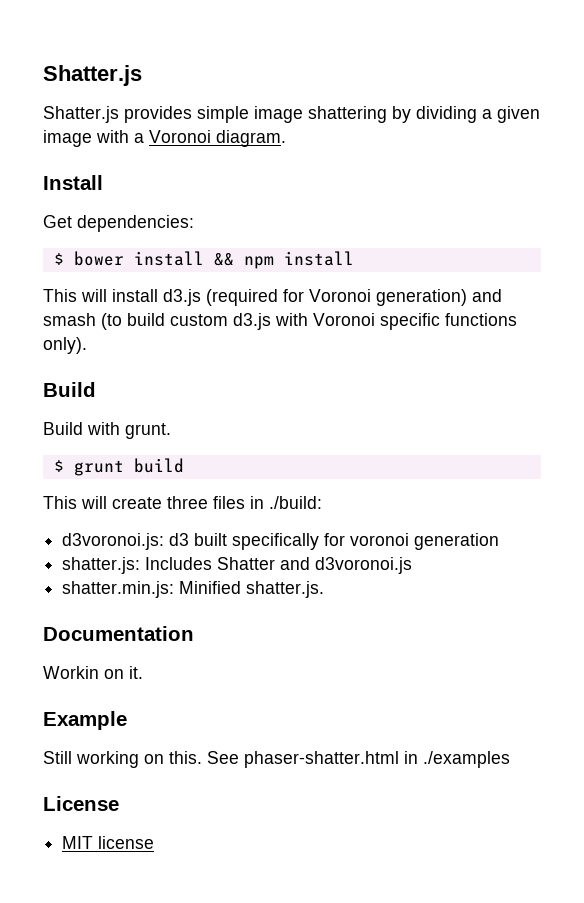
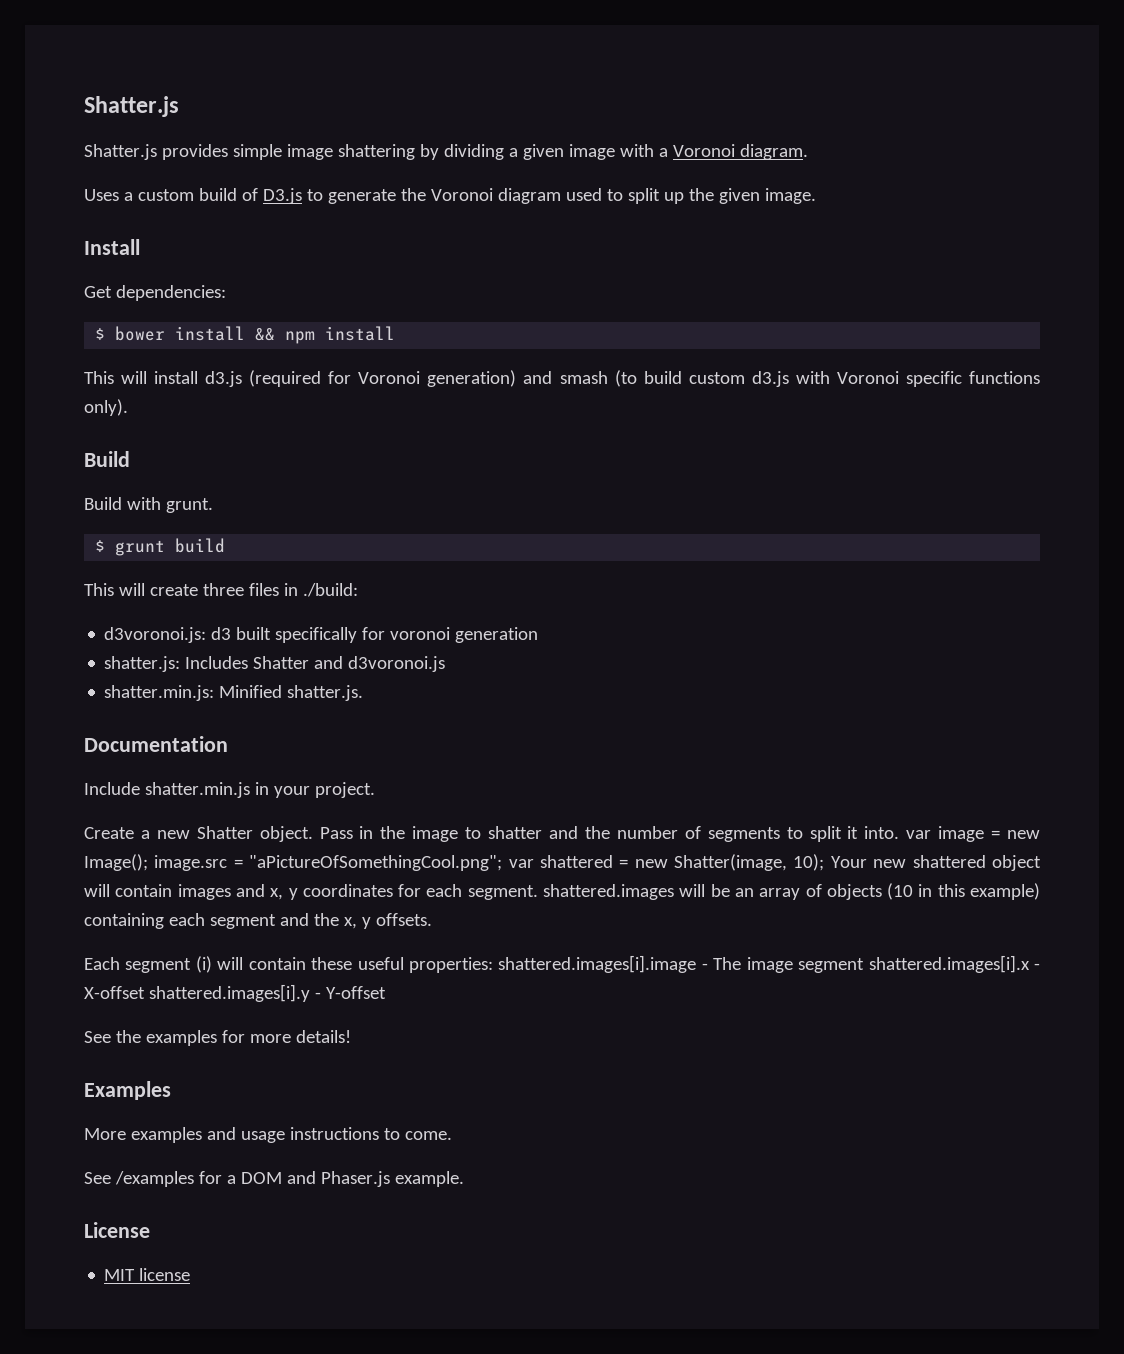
+ Uses a custom build of D3.js to generate the Voronoi diagram used to split up the given image.
- Workin on it.
- Example
- Still working on this. See phaser-shatter.html in ./examples
+ Include shatter.min.js in your project.
+ Create a new Shatter object. Pass in the image to shatter and the number of segments to split it into. var image = new Image(); image.src = "aPictureOfSomethingCool.png"; var shattered = new Shatter(image, 10); Your new shattered object will contain images and x, y coordinates for each segment. shattered.images will be an array of objects (10 in this example) containing each segment and the x, y offsets.
+ Each segment (i) will contain these useful properties: shattered.images[i].image - The image segment shattered.images[i].x - X-offset shattered.images[i].y - Y-offset
+ See the examples for more details!
+ Examples
+ More examples and usage instructions to come.
+ See /examples for a DOM and Phaser.js example.

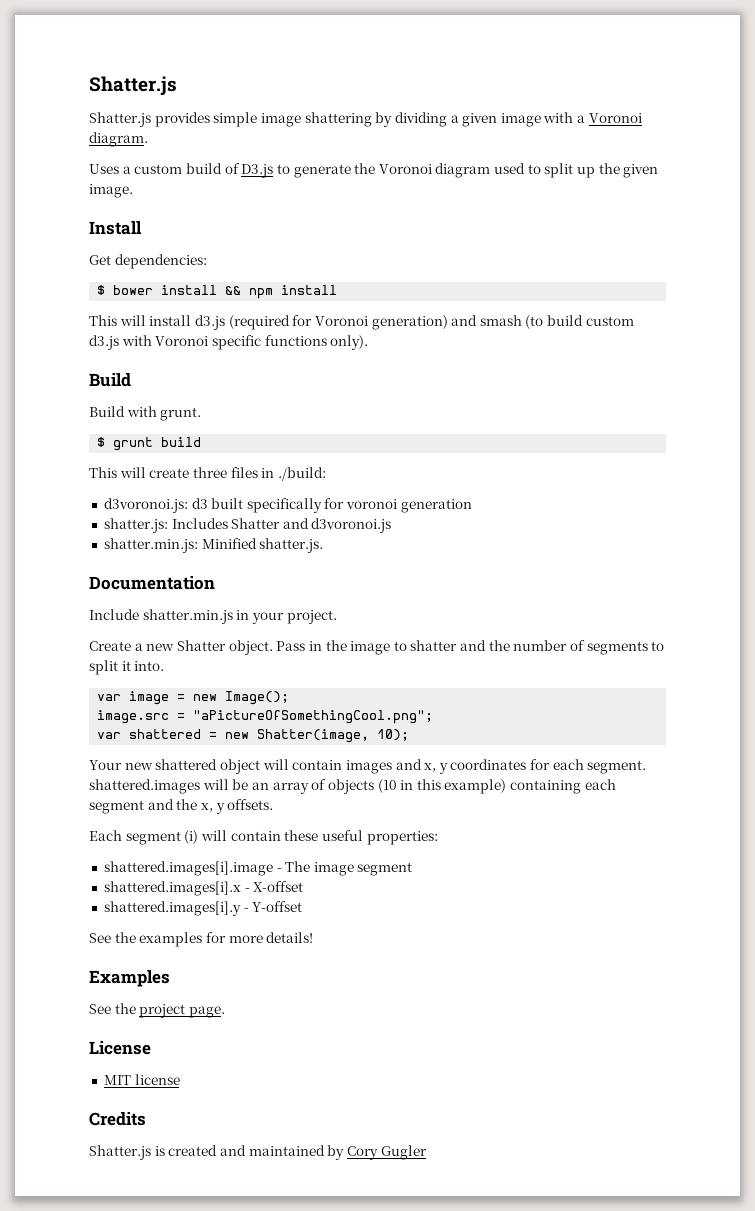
- Pass in the image to shatter and the number of segments to split it into. var image = new Image(); image.src = "aPictureOfSomethingCool.png"; var shattered = new Shatter(image, 10); Your new shattered object will contain images and x, y coordinates for each segment. shattered.images will be an array of objects (10 in this example) containing each segment and the x, y offsets.
+ Pass in the image to shatter and the number of segments to split it into.
+ var image = new Image();
+ image.src = "aPictureOfSomethingCool.png";
+ var shattered = new Shatter(image, 10);
+ Your new shattered object will contain images and x, y coordinates for each segment. shattered.images will be an array of objects (10 in this example) containing each segment and the x, y offsets.
- Each segment (i) will contain these useful properties: shattered.images[i].image - The image segment shattered.images[i].x - X-offset shattered.images[i].y - Y-offset
+ Each segment (i) will contain these useful properties:
+ shattered.images[i].image - The image segment
+ shattered.images[i].x - X-offset
+ shattered.images[i].y - Y-offset
- More examples and usage instructions to come.
- See /examples for a DOM and Phaser.js example.
+ See the project page.
  License
  MIT license
+ Credits
+ Shatter.js is created and maintained by Cory Gugler

